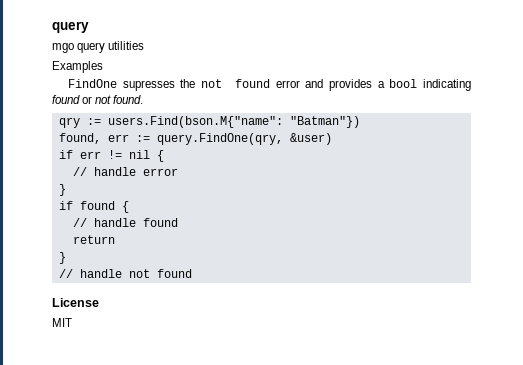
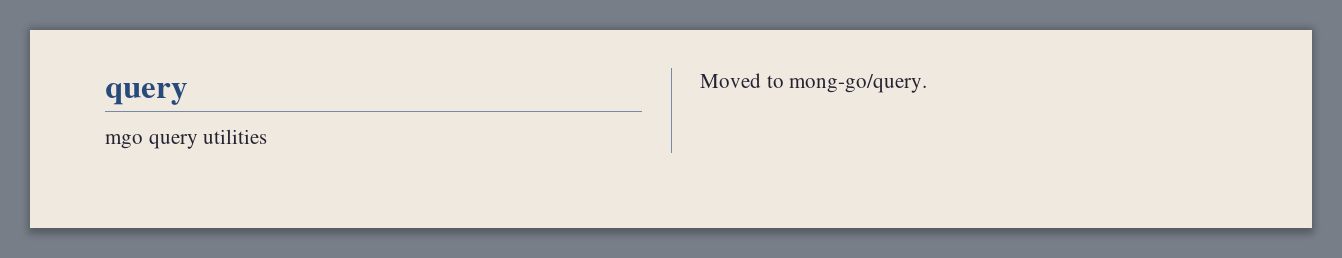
- Examples
- FindOne supresses the not found error and provides a bool indicating found or not found.
- qry := users.Find(bson.M{"name": "Batman"})
- found, err := query.FindOne(qry, &user)
- if err != nil {
- // handle error
- }
- if found {
- // handle found
- return
- }
- // handle not found
- License
- MIT
+ Moved to mong-go/query.

